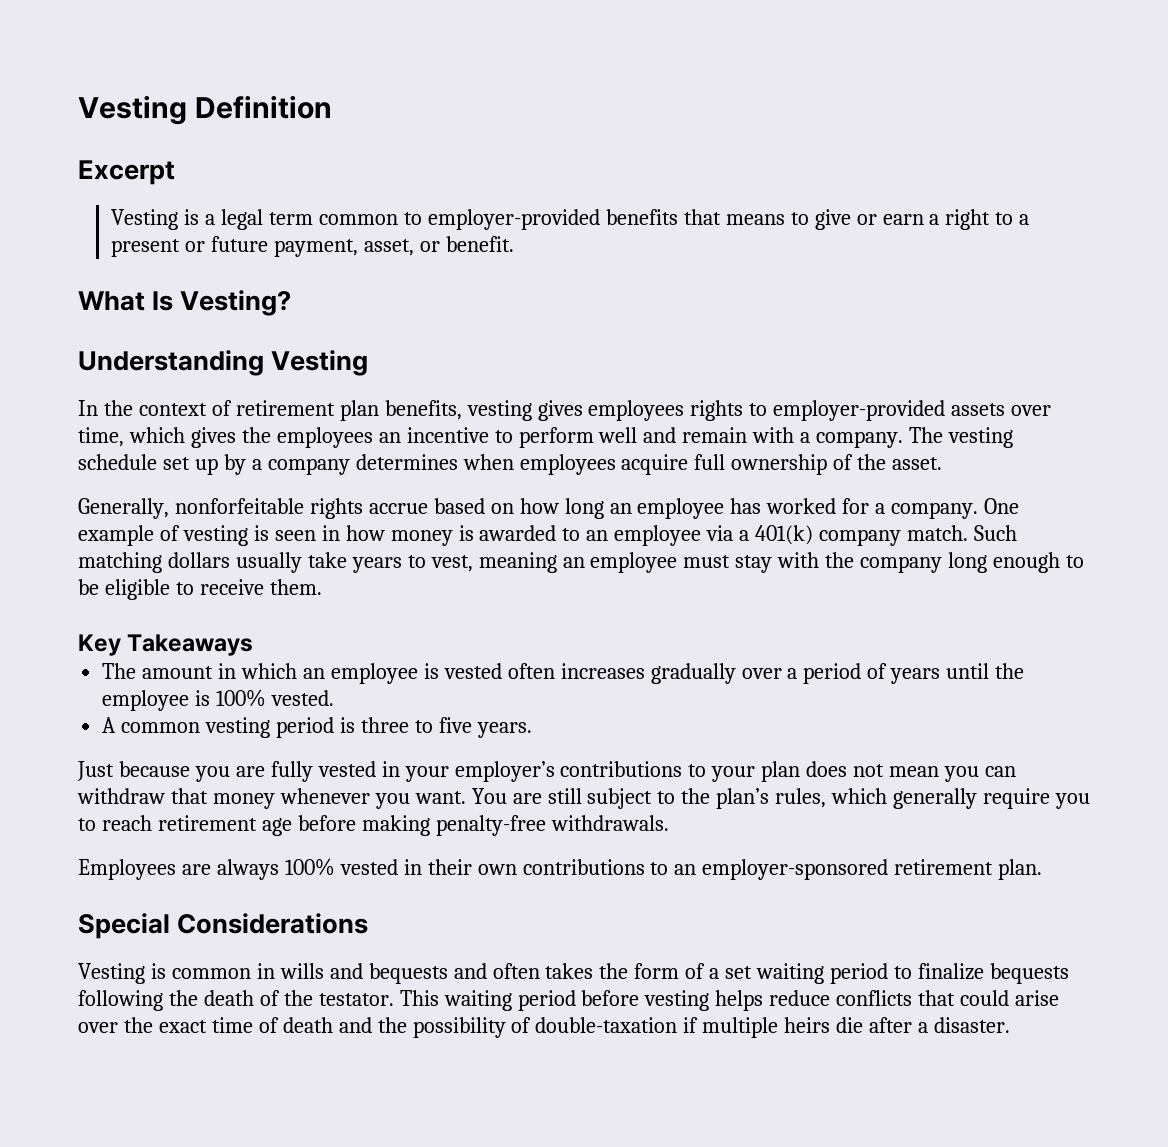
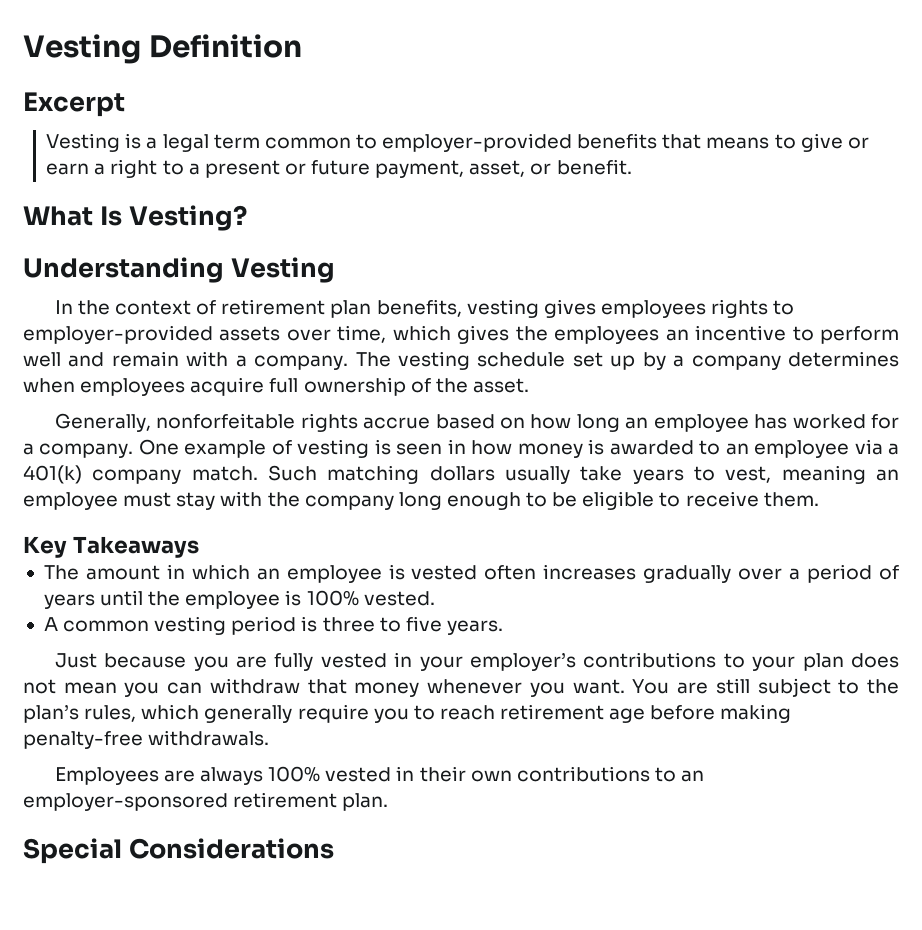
- Vesting is common in wills and bequests and often takes the form of a set waiting period to finalize bequests following the death of the testator. This waiting period before vesting helps reduce conflicts that could arise over the exact time of death and the possibility of double-taxation if multiple heirs die after a disaster.

